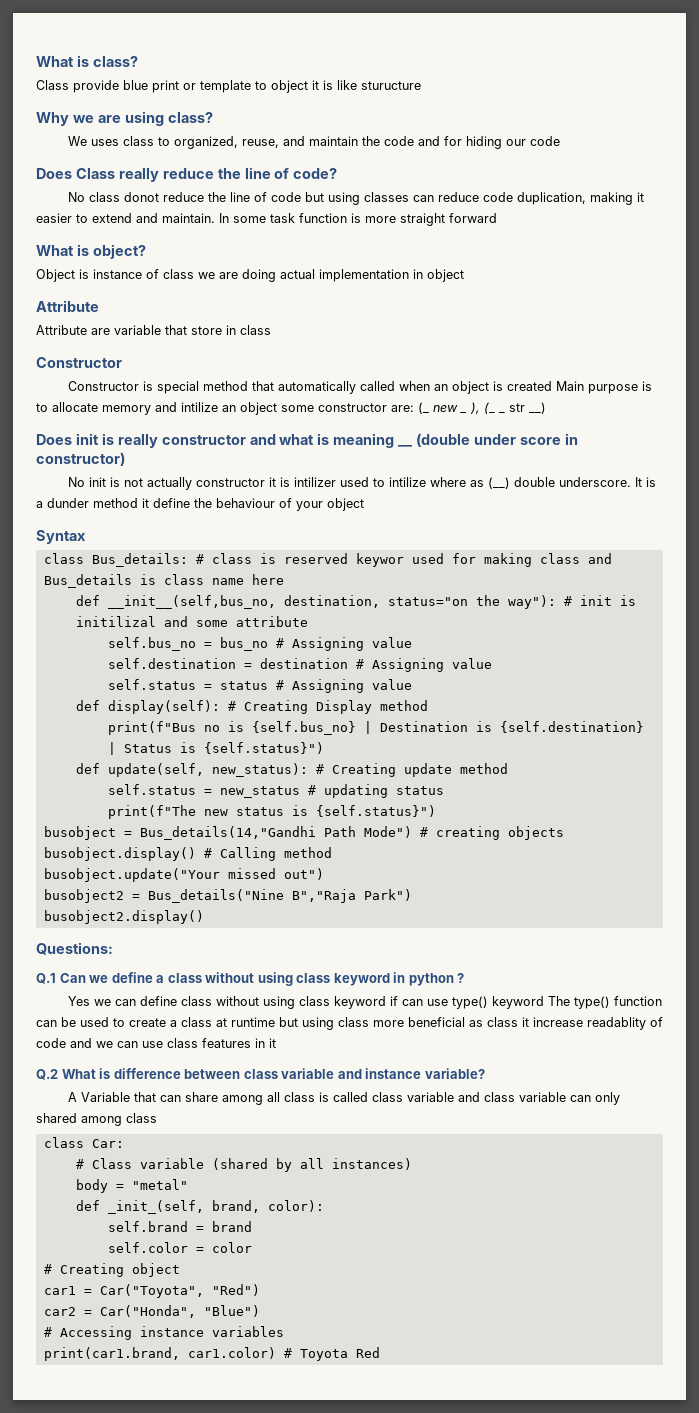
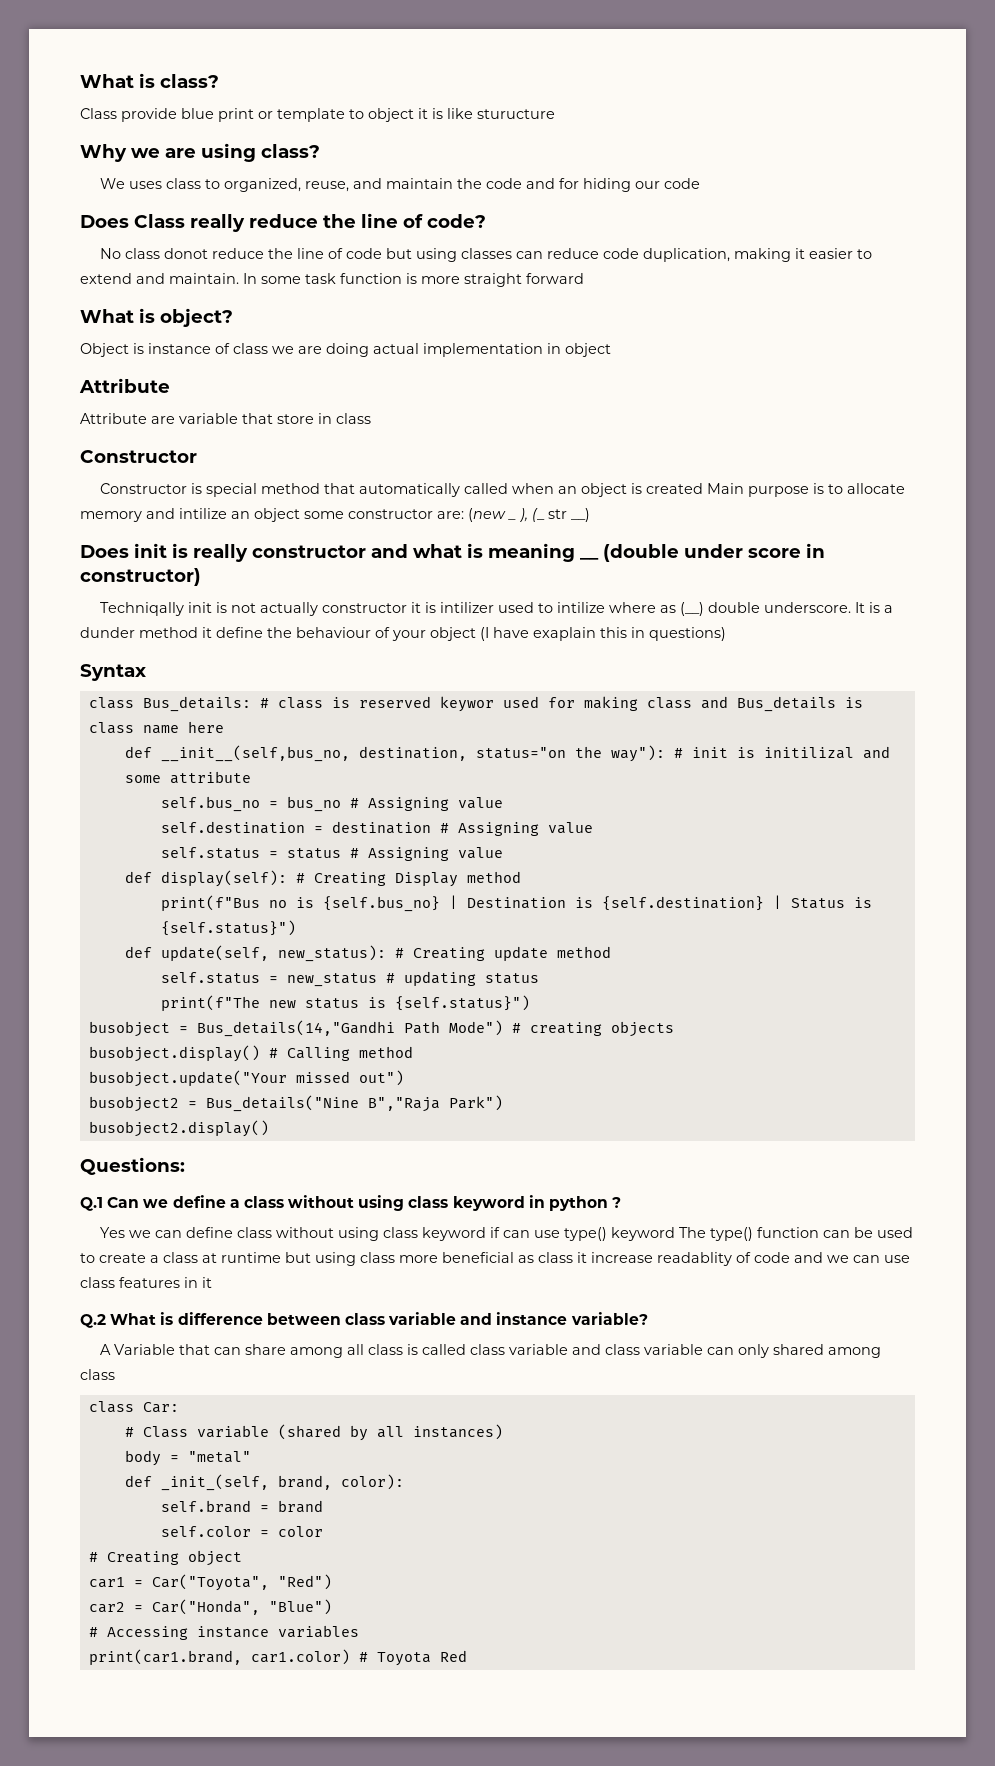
- Constructor is special method that automatically called when an object is created Main purpose is to allocate memory and intilize an object some constructor are: (_ new _ ), (_ _ str __)
+ Constructor is special method that automatically called when an object is created Main purpose is to allocate memory and intilize an object some constructor are: (new _ ), (_ str __)
- No init is not actually constructor it is intilizer used to intilize where as (__) double underscore.
+ Techniqally init is not actually constructor it is intilizer used to intilize where as (__) double underscore.
- It is a dunder method it define the behaviour of your object
+ It is a dunder method it define the behaviour of your object (I have exaplain this in questions)

